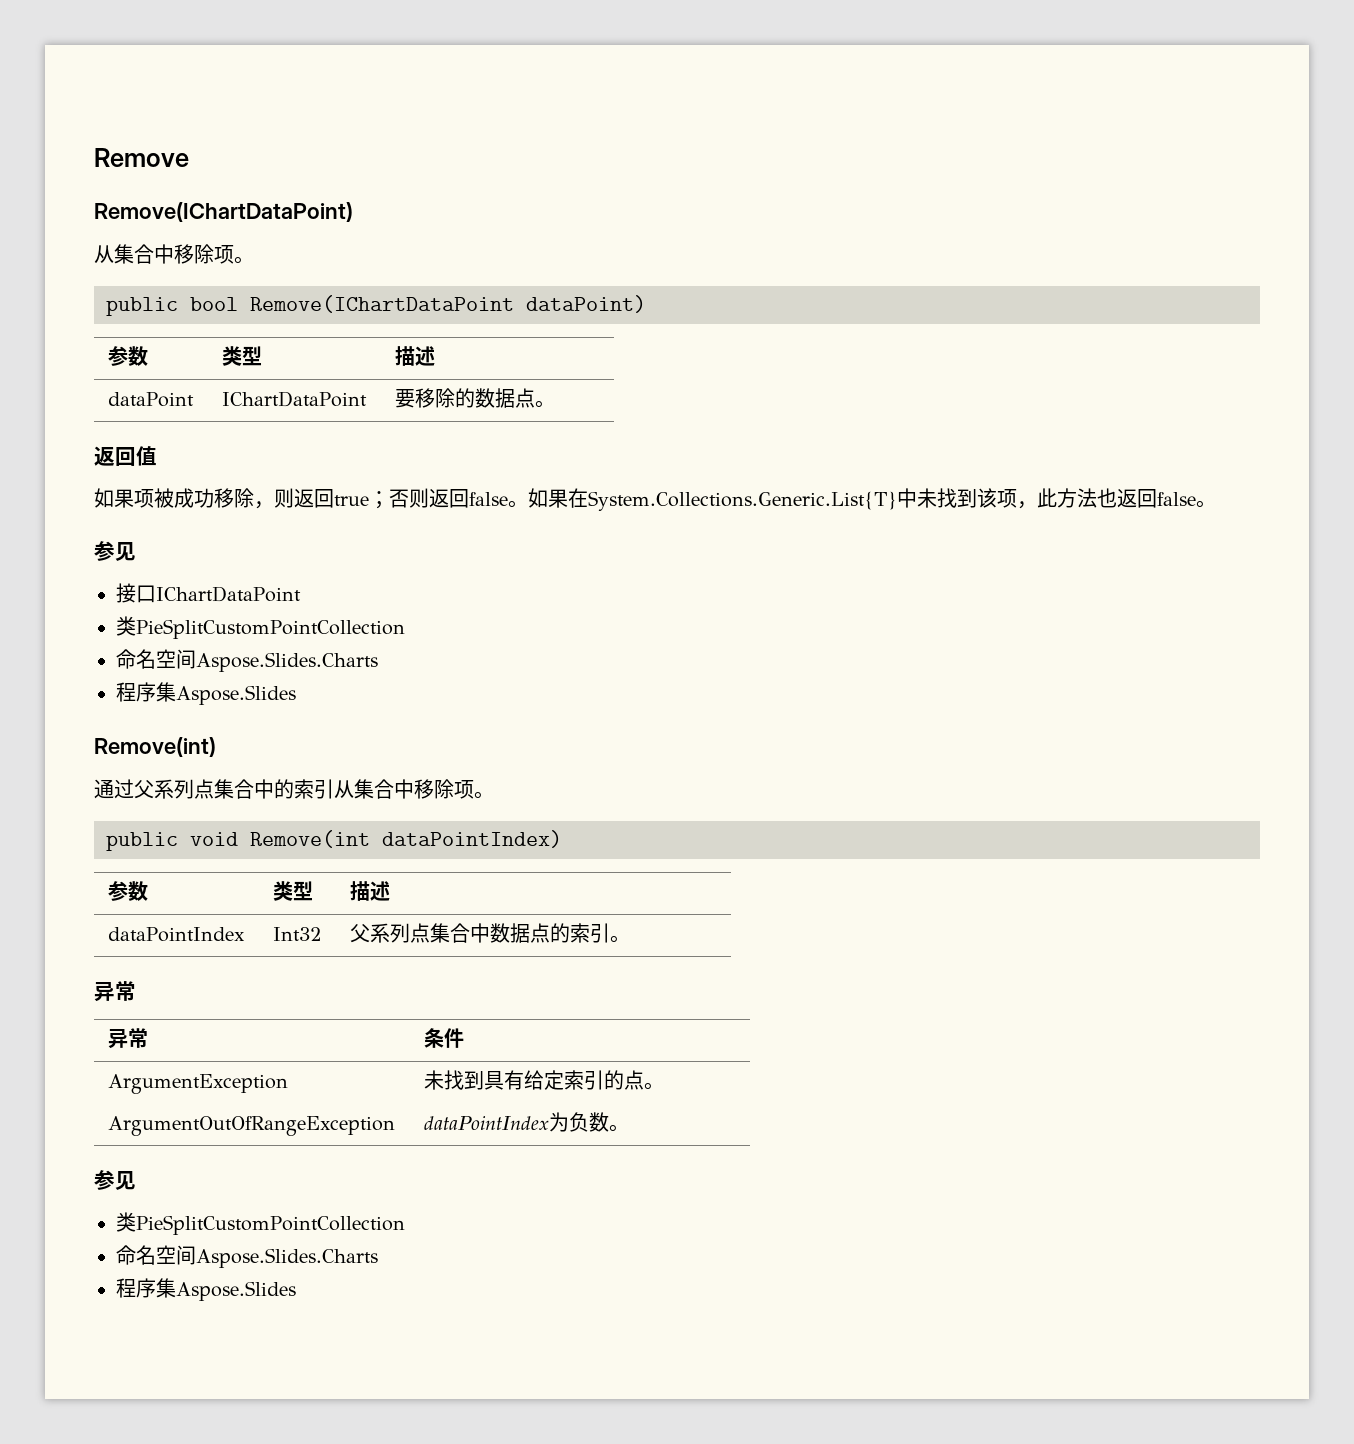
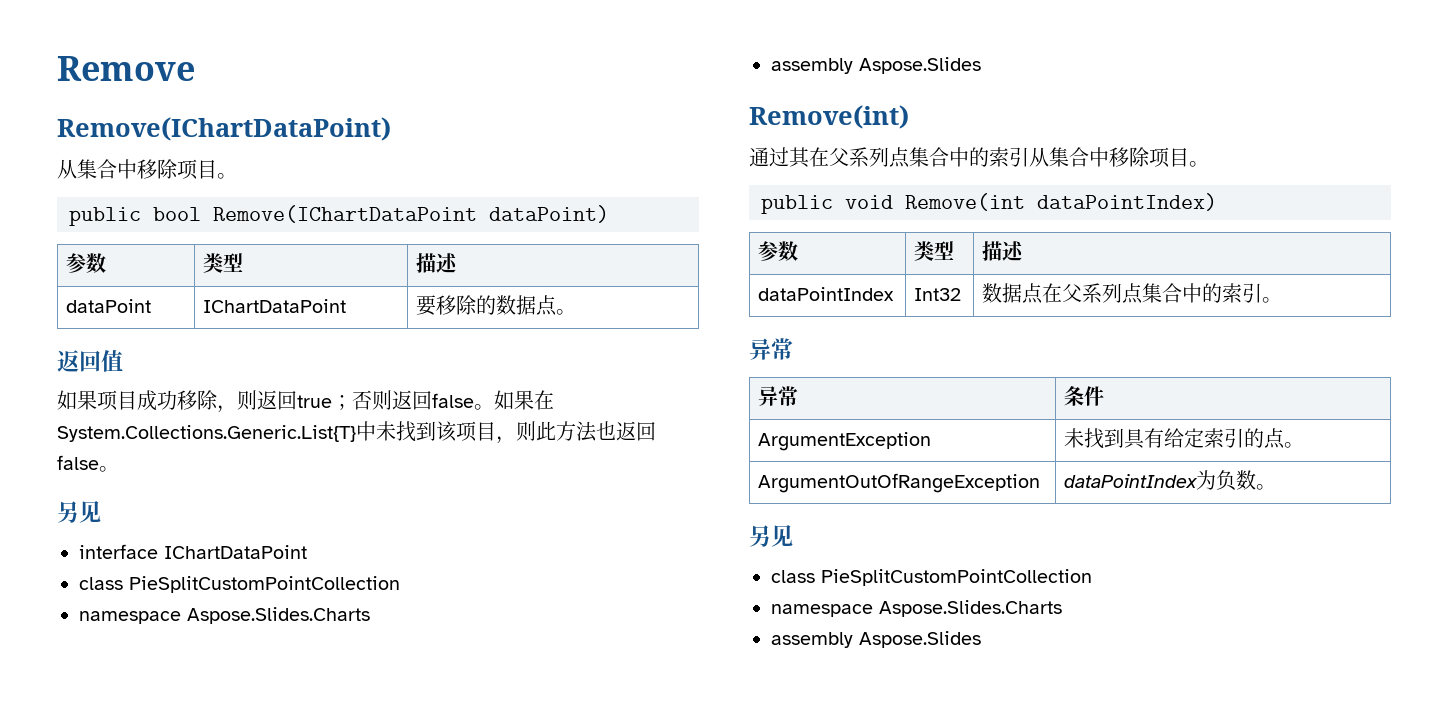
  Remove(IChartDataPoint)
- 从集合中移除项。
+ 从集合中移除项目。
- 如果项被成功移除，则返回true；否则返回false。
+ 如果项目成功移除，则返回true；否则返回false。
- 如果在System.Collections.Generic.List{T}中未找到该项，此方法也返回false。
- 参见
- 接口IChartDataPoint
- 类PieSplitCustomPointCollection
- 命名空间Aspose.Slides.Charts
- 程序集Aspose.Slides
+ 如果在System.Collections.Generic.List{T}中未找到该项目，则此方法也返回false。
+ 另见
+ interface IChartDataPoint
+ class PieSplitCustomPointCollection
+ namespace Aspose.Slides.Charts
+ assembly Aspose.Slides
- 通过父系列点集合中的索引从集合中移除项。
+ 通过其在父系列点集合中的索引从集合中移除项目。
- dataPointIndex | Int32 | 父系列点集合中数据点的索引。
+ dataPointIndex | Int32 | 数据点在父系列点集合中的索引。
  ArgumentOutOfRangeException | dataPointIndex为负数。
- 参见
- 类PieSplitCustomPointCollection
- 命名空间Aspose.Slides.Charts
- 程序集Aspose.Slides
+ 另见
+ class PieSplitCustomPointCollection
+ namespace Aspose.Slides.Charts
+ assembly Aspose.Slides

